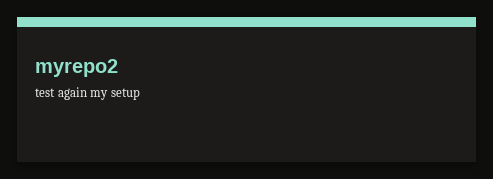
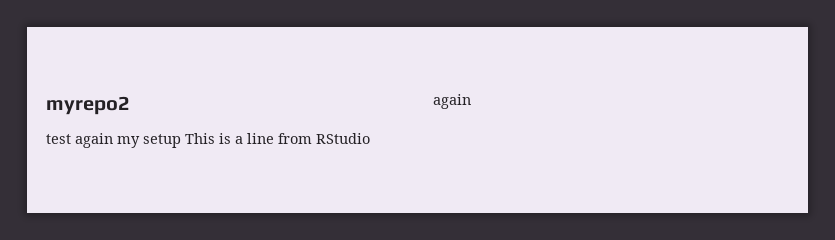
- test again my setup
+ test again my setup This is a line from RStudio again

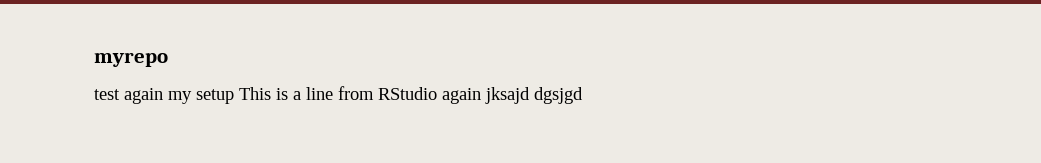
- myrepo2
+ myrepo
- test again my setup This is a line from RStudio again
+ test again my setup This is a line from RStudio again jksajd dgsjgd

